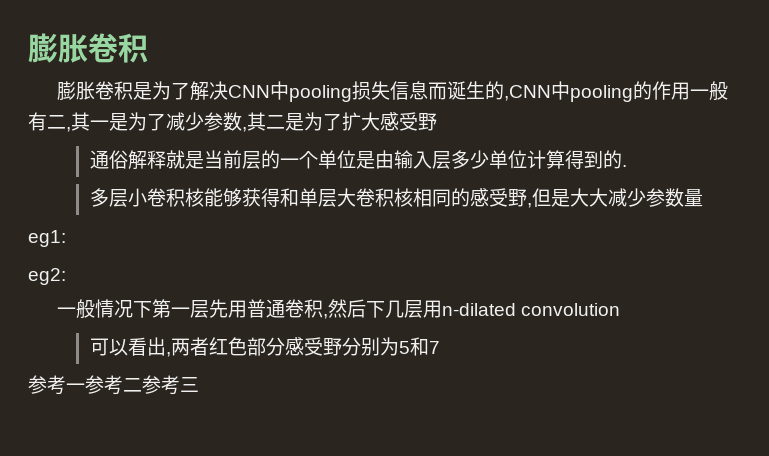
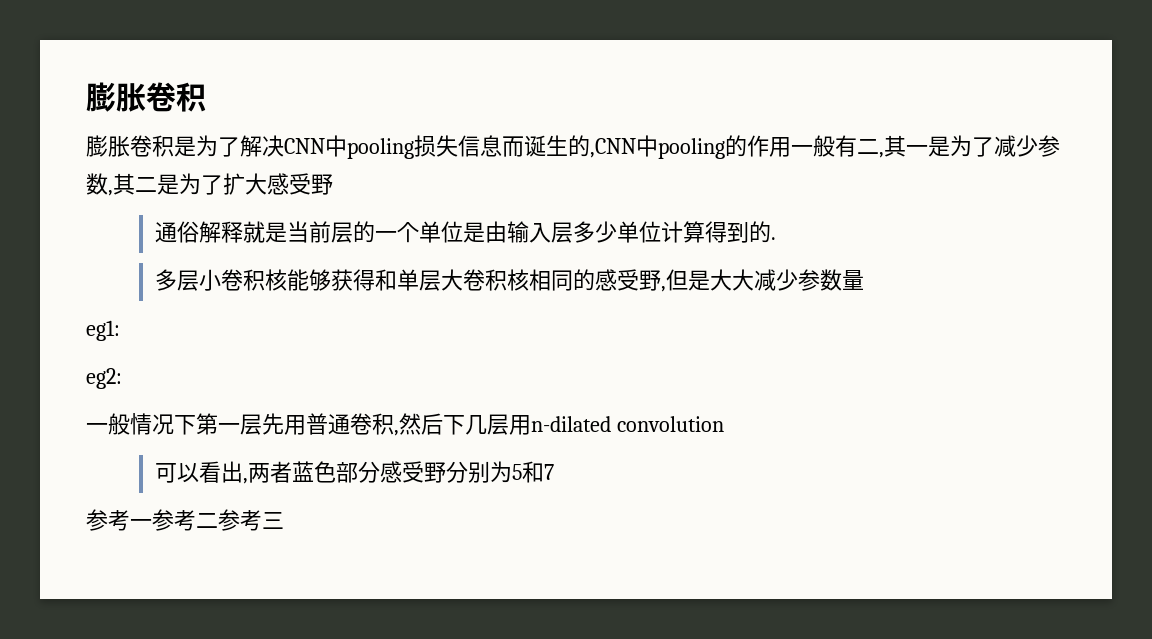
- 可以看出,两者红色部分感受野分别为5和7
+ 可以看出,两者蓝色部分感受野分别为5和7

